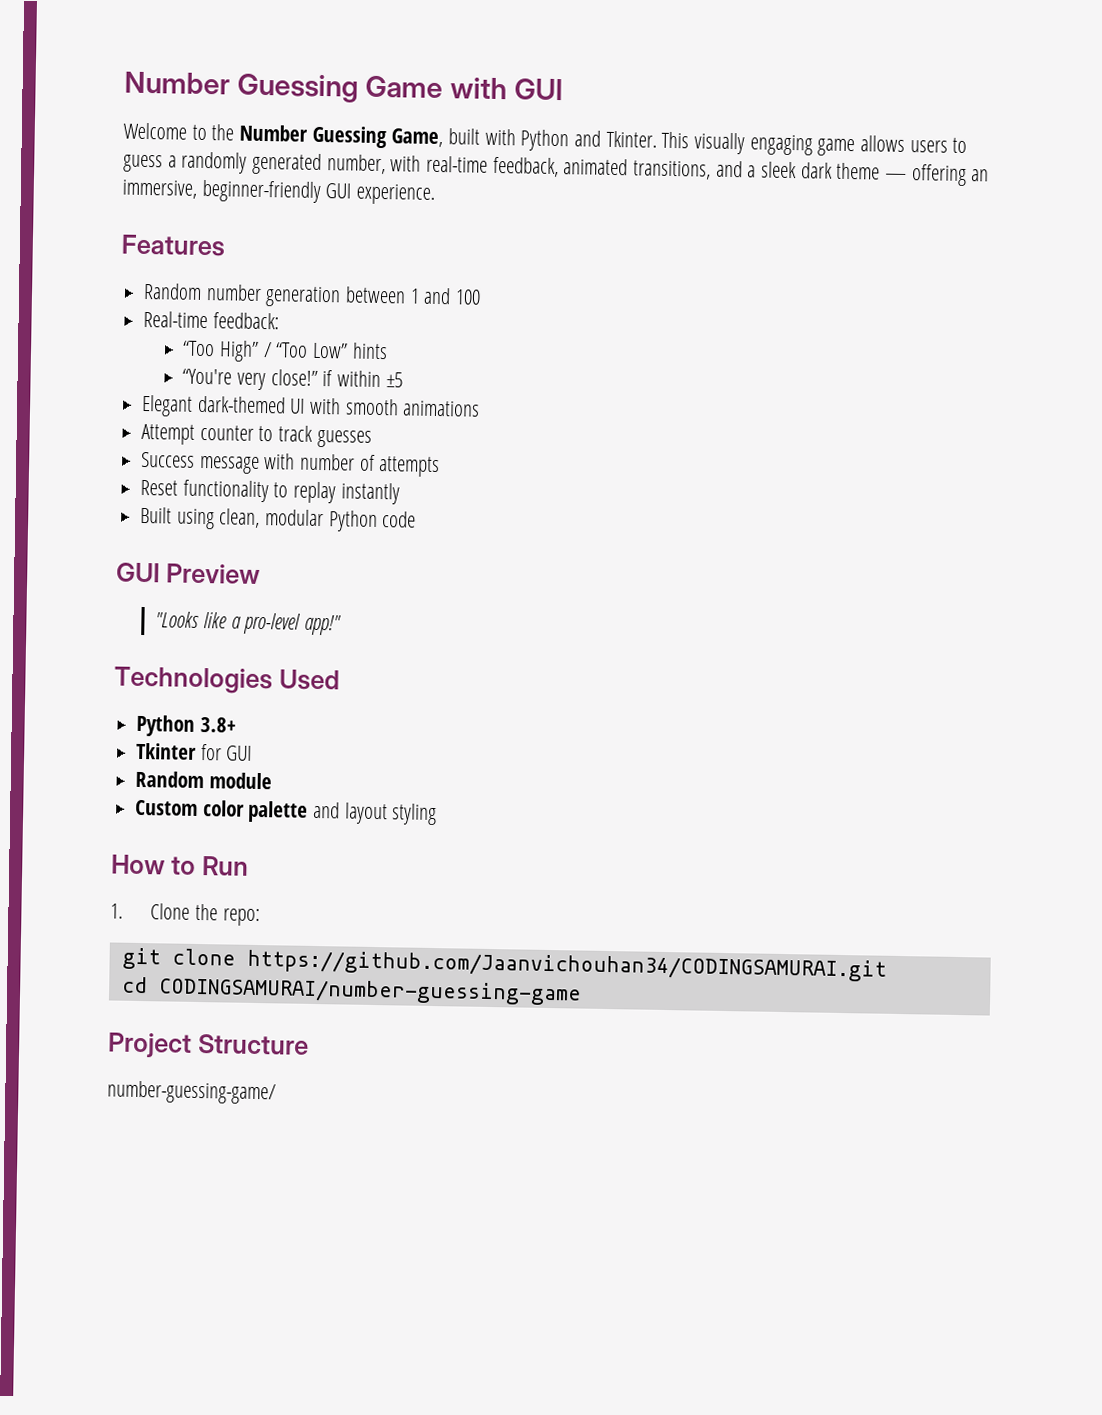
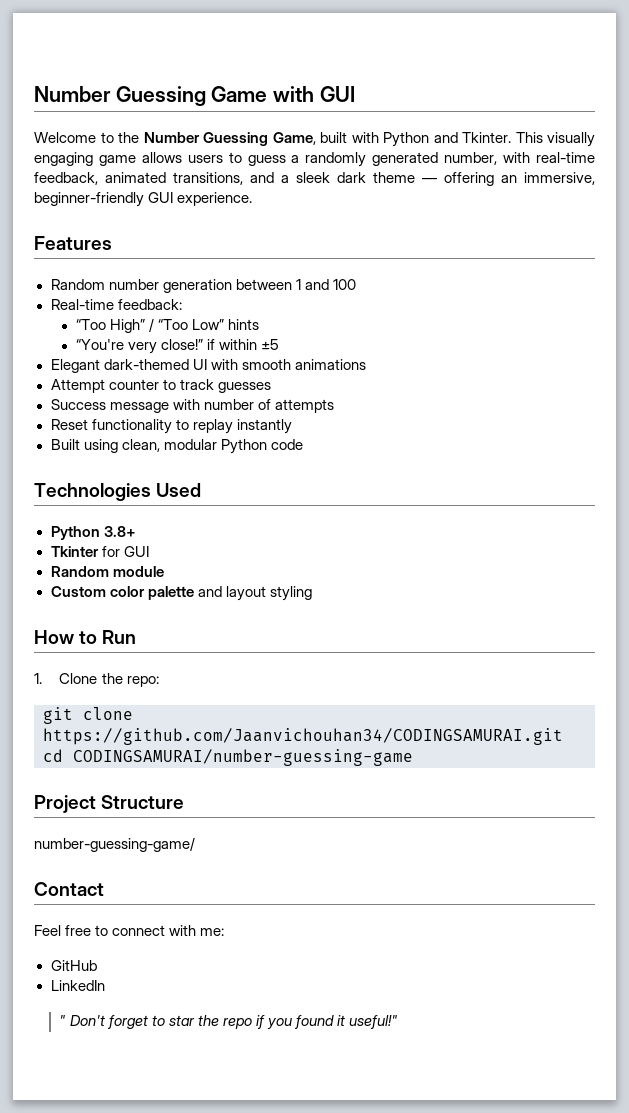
- GUI Preview
- "Looks like a pro-level app!"
+ Contact
+ Feel free to connect with me:
+ GitHub
+ LinkedIn
+ " Don't forget to star the repo if you found it useful!"

